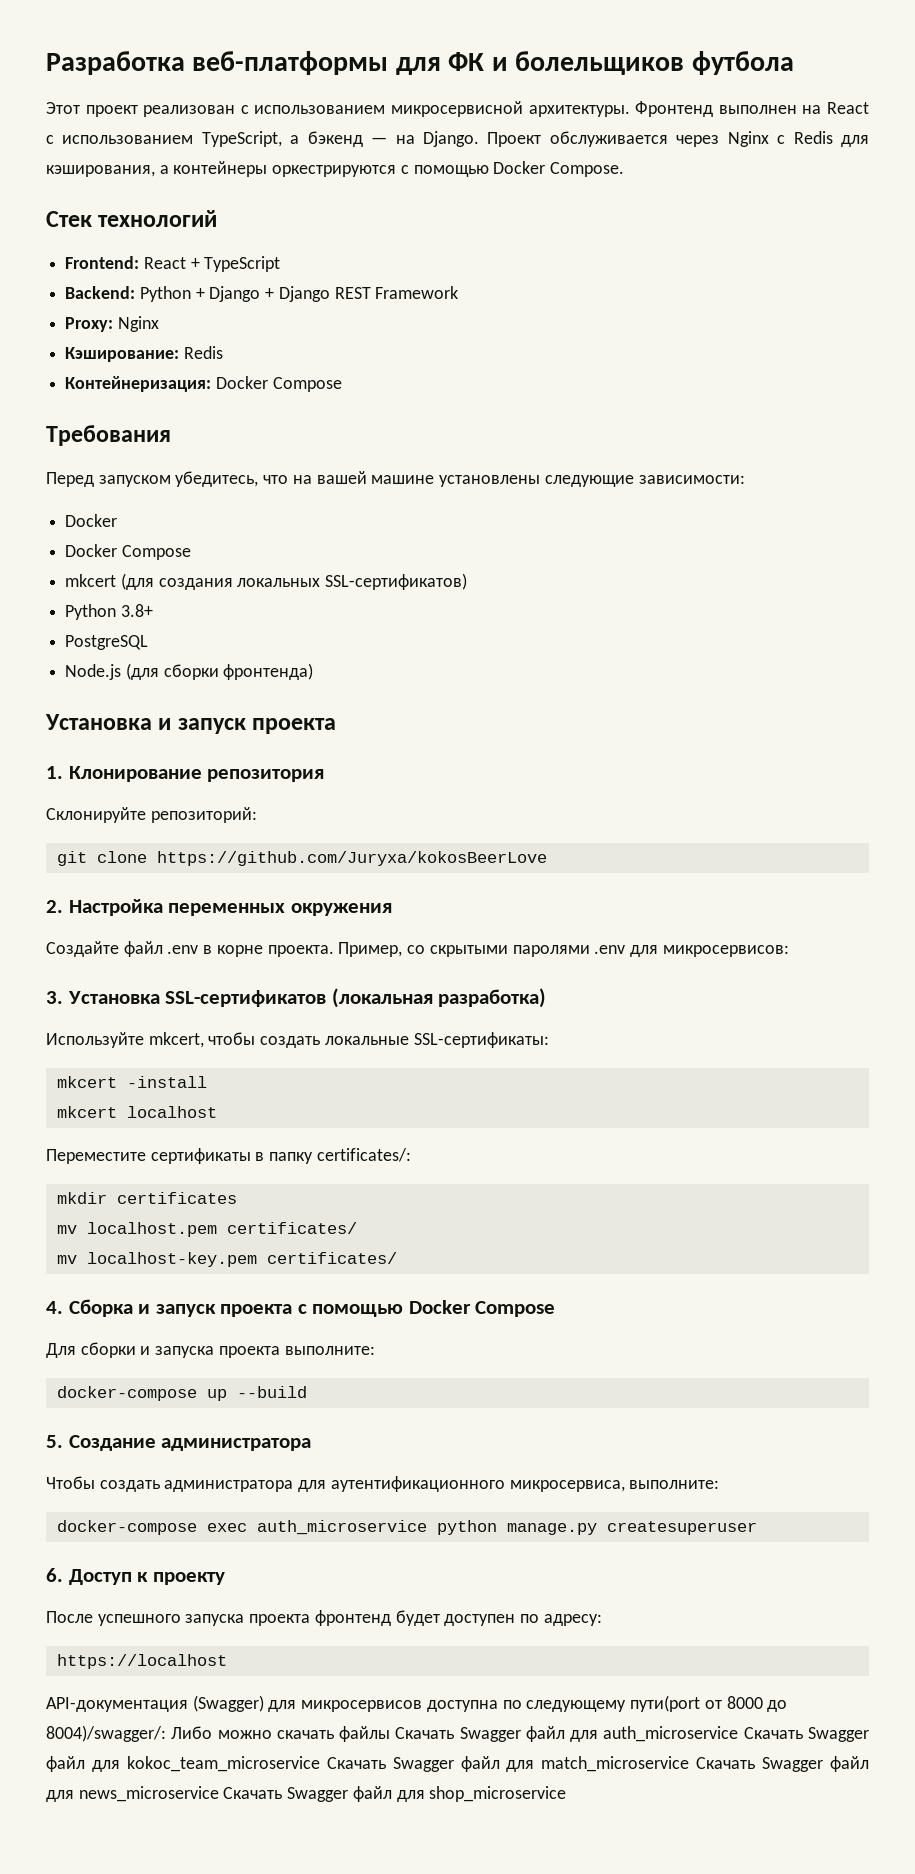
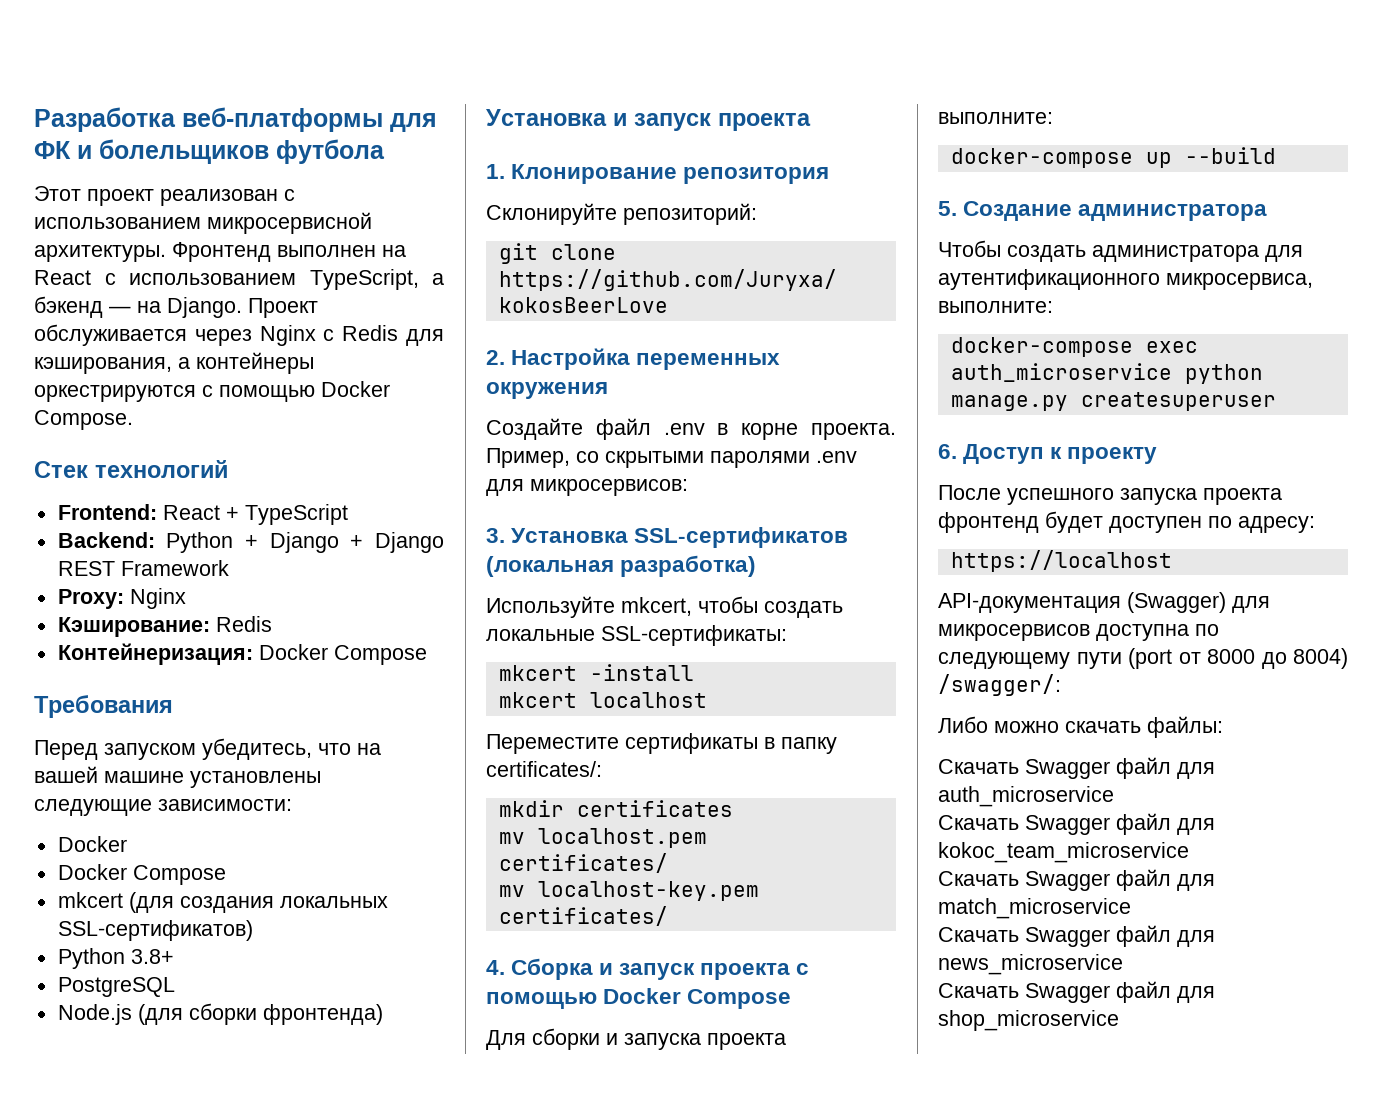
- API-документация (Swagger) для микросервисов доступна по следующему пути(port от 8000 до 8004)/swagger/: Либо можно скачать файлы Скачать Swagger файл для auth_microservice Скачать Swagger файл для kokoc_team_microservice Скачать Swagger файл для match_microservice Скачать Swagger файл для news_microservice Скачать Swagger файл для shop_microservice
+ API-документация (Swagger) для микросервисов доступна по следующему пути (port от 8000 до 8004) /swagger/:
+ Либо можно скачать файлы:
+ Скачать Swagger файл для auth_microservice
+ Скачать Swagger файл для kokoc_team_microservice
+ Скачать Swagger файл для match_microservice
+ Скачать Swagger файл для news_microservice
+ Скачать Swagger файл для shop_microservice

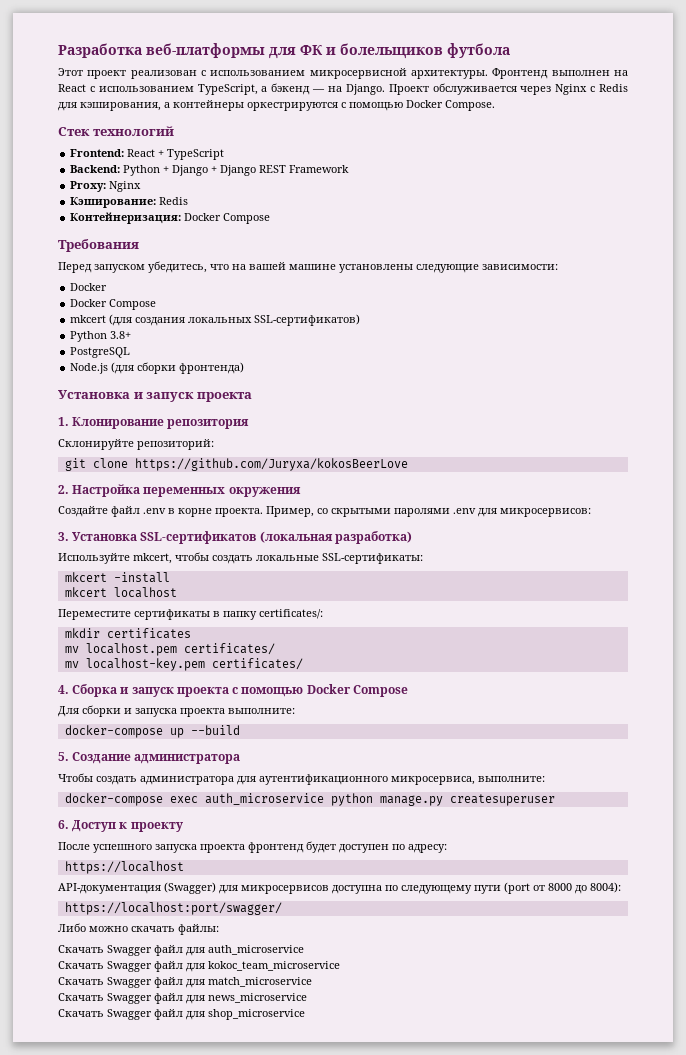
- API-документация (Swagger) для микросервисов доступна по следующему пути (port от 8000 до 8004) /swagger/:
+ API-документация (Swagger) для микросервисов доступна по следующему пути (port от 8000 до 8004):
+ https://localhost:port/swagger/

